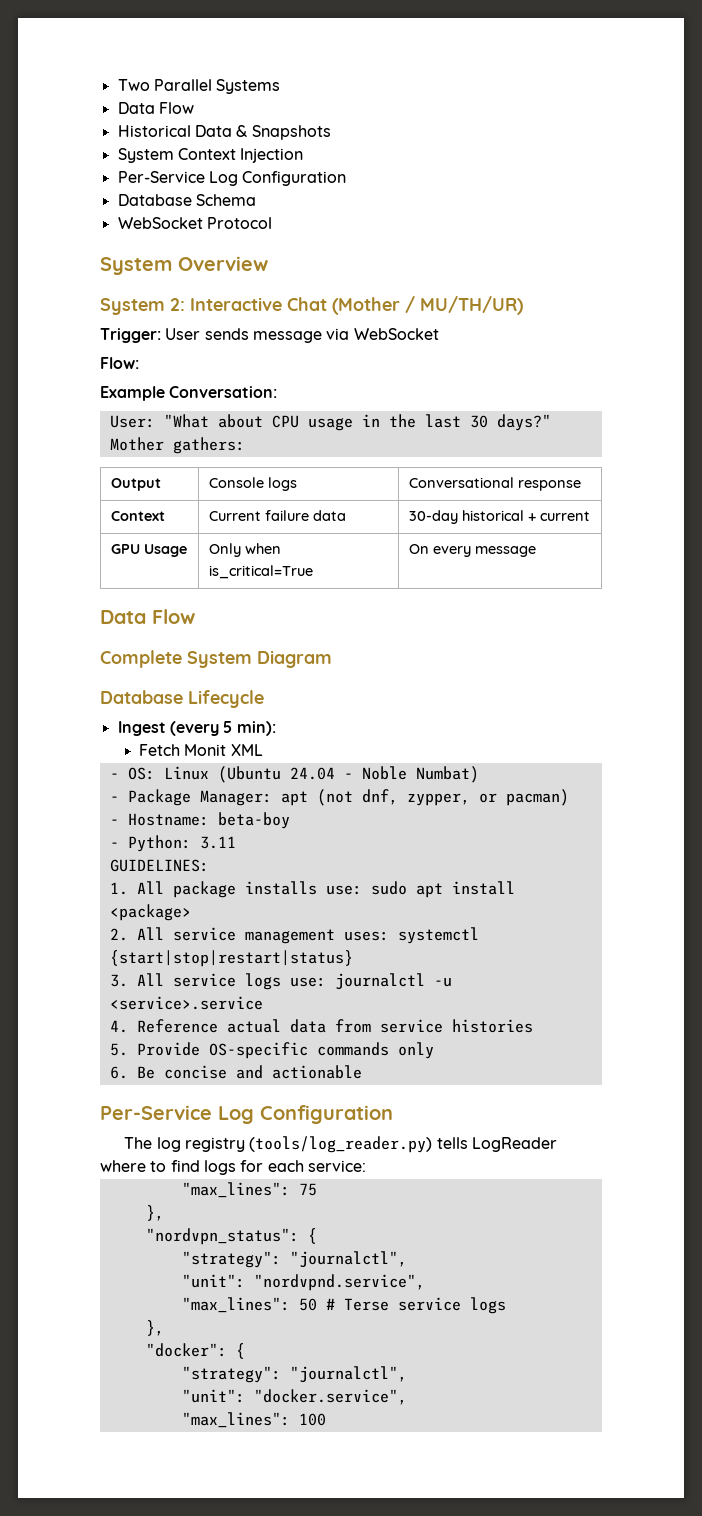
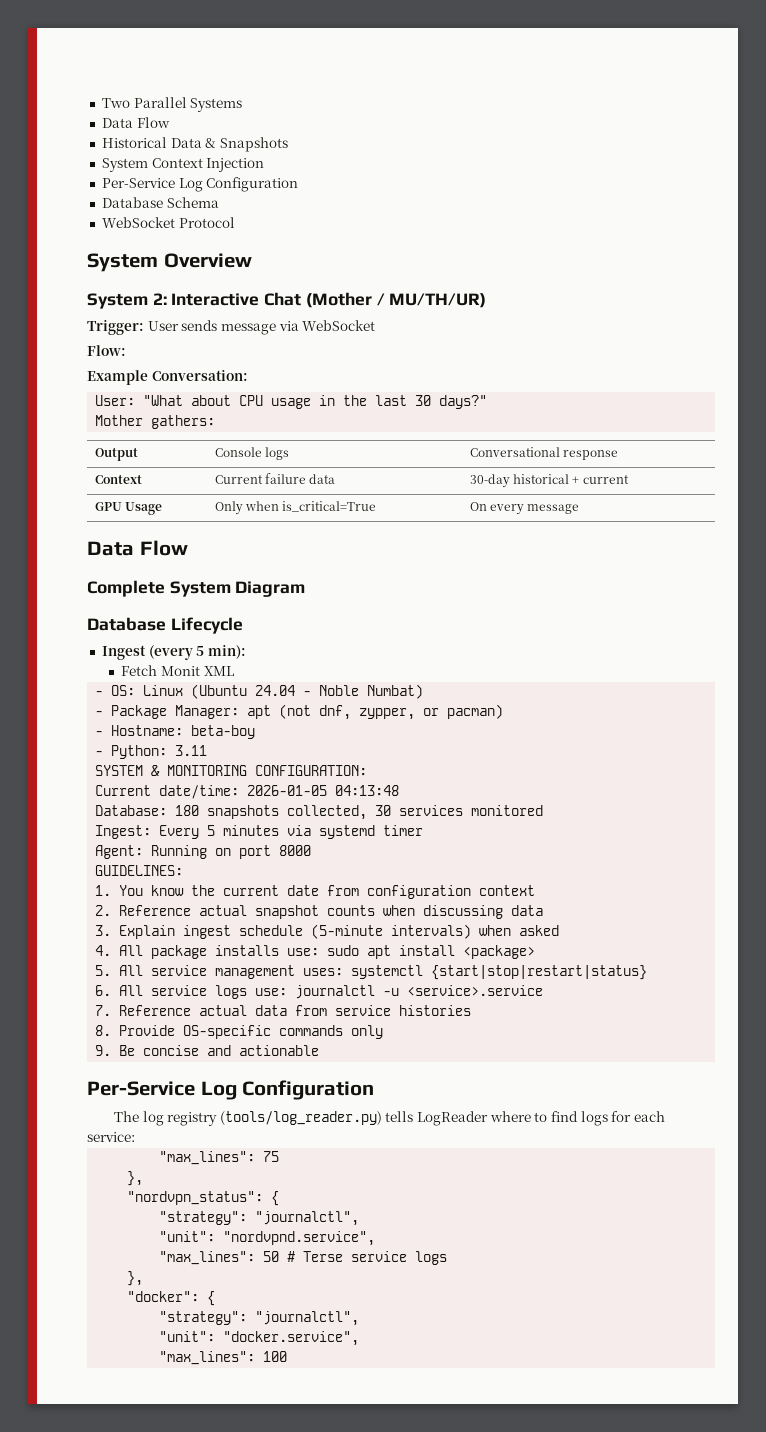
+ SYSTEM & MONITORING CONFIGURATION:
+ Current date/time: 2026-01-05 04:13:48
+ Database: 180 snapshots collected, 30 services monitored
+ Ingest: Every 5 minutes via systemd timer
+ Agent: Running on port 8000
  GUIDELINES:
- 1. All package installs use: sudo apt install <package>
+ 1. You know the current date from configuration context
+ 2. Reference actual snapshot counts when discussing data
+ 3. Explain ingest schedule (5-minute intervals) when asked
+ 4. All package installs use: sudo apt install <package>
- 2. All service management uses: systemctl {start|stop|restart|status}
+ 5. All service management uses: systemctl {start|stop|restart|status}
- 3. All service logs use: journalctl -u <service>.service
+ 6. All service logs use: journalctl -u <service>.service
- 4. Reference actual data from service histories
+ 7. Reference actual data from service histories
- 5. Provide OS-specific commands only
+ 8. Provide OS-specific commands only
- 6. Be concise and actionable
+ 9. Be concise and actionable

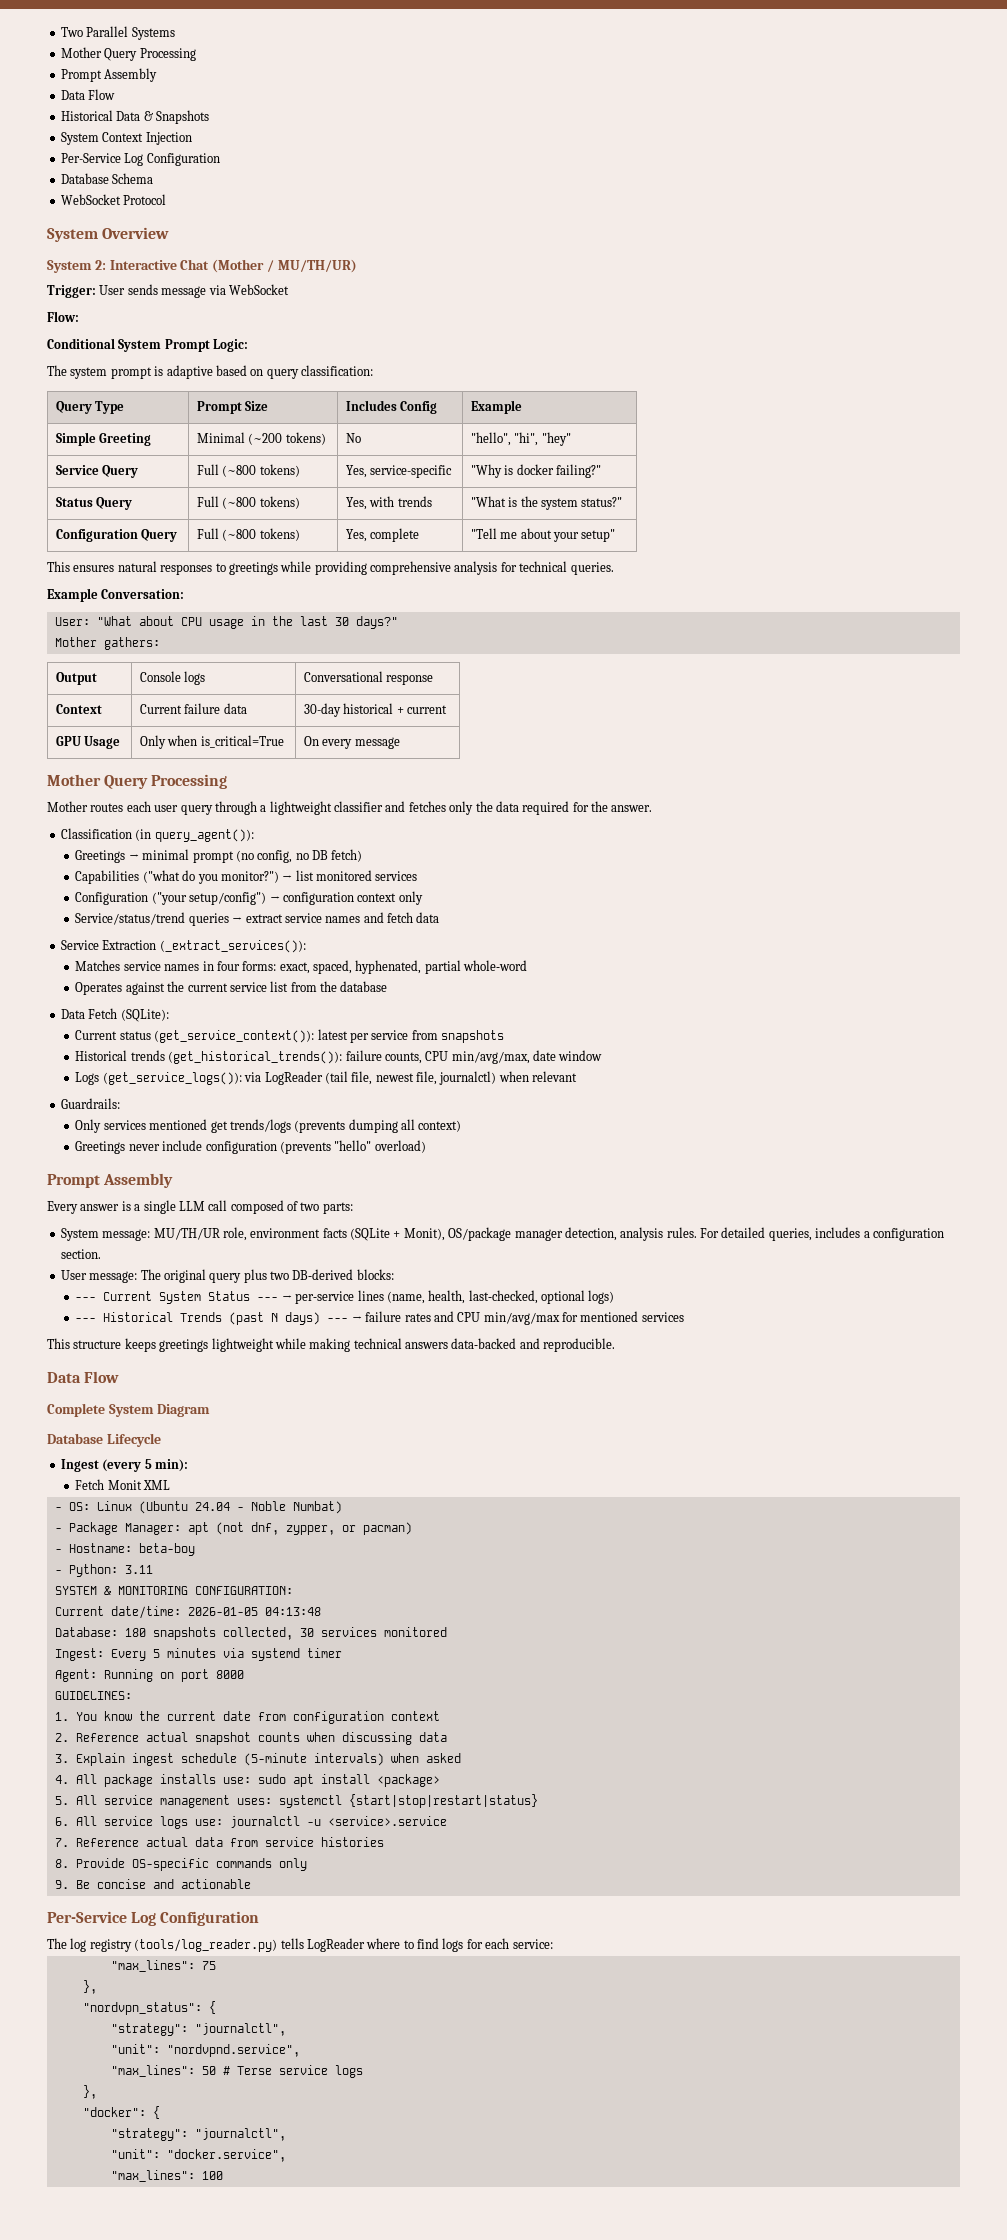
  Two Parallel Systems
+ Mother Query Processing
+ Prompt Assembly
+ Conditional System Prompt Logic:
+ The system prompt is adaptive based on query classification:
+ Query Type | Prompt Size | Includes Config | Example
+ Simple Greeting | Minimal (~200 tokens) | No | "hello", "hi", "hey"
+ Service Query | Full (~800 tokens) | Yes, service-specific | "Why is docker failing?"
+ Status Query | Full (~800 tokens) | Yes, with trends | "What is the system status?"
+ Configuration Query | Full (~800 tokens) | Yes, complete | "Tell me about your setup"
+ This ensures natural responses to greetings while providing comprehensive analysis for technical queries.
  GPU Usage | Only when is_critical=True | On every message
+ Mother Query Processing
+ Mother routes each user query through a lightweight classifier and fetches only the data required for the answer.
+ Classification (in query_agent()):
+ Greetings → minimal prompt (no config, no DB fetch)
+ Capabilities ("what do you monitor?") → list monitored services
+ Configuration ("your setup/config") → configuration context only
+ Service/status/trend queries → extract service names and fetch data
+ Service Extraction (_extract_services()):
+ Matches service names in four forms: exact, spaced, hyphenated, partial whole‑word
+ Operates against the current service list from the database
+ Data Fetch (SQLite):
+ Current status (get_service_context()): latest per service from snapshots
+ Historical trends (get_historical_trends()): failure counts, CPU min/avg/max, date window
+ Logs (get_service_logs()): via LogReader (tail file, newest file, journalctl) when relevant
+ Guardrails:
+ Only services mentioned get trends/logs (prevents dumping all context)
+ Greetings never include configuration (prevents "hello" overload)
+ Prompt Assembly
+ Every answer is a single LLM call composed of two parts:
+ System message: MU/TH/UR role, environment facts (SQLite + Monit), OS/package manager detection, analysis rules. For detailed queries, includes a configuration section.
+ User message: The original query plus two DB‑derived blocks:
+ --- Current System Status --- → per‑service lines (name, health, last‑checked, optional logs)
+ --- Historical Trends (past N days) --- → failure rates and CPU min/avg/max for mentioned services
+ This structure keeps greetings lightweight while making technical answers data‑backed and reproducible.

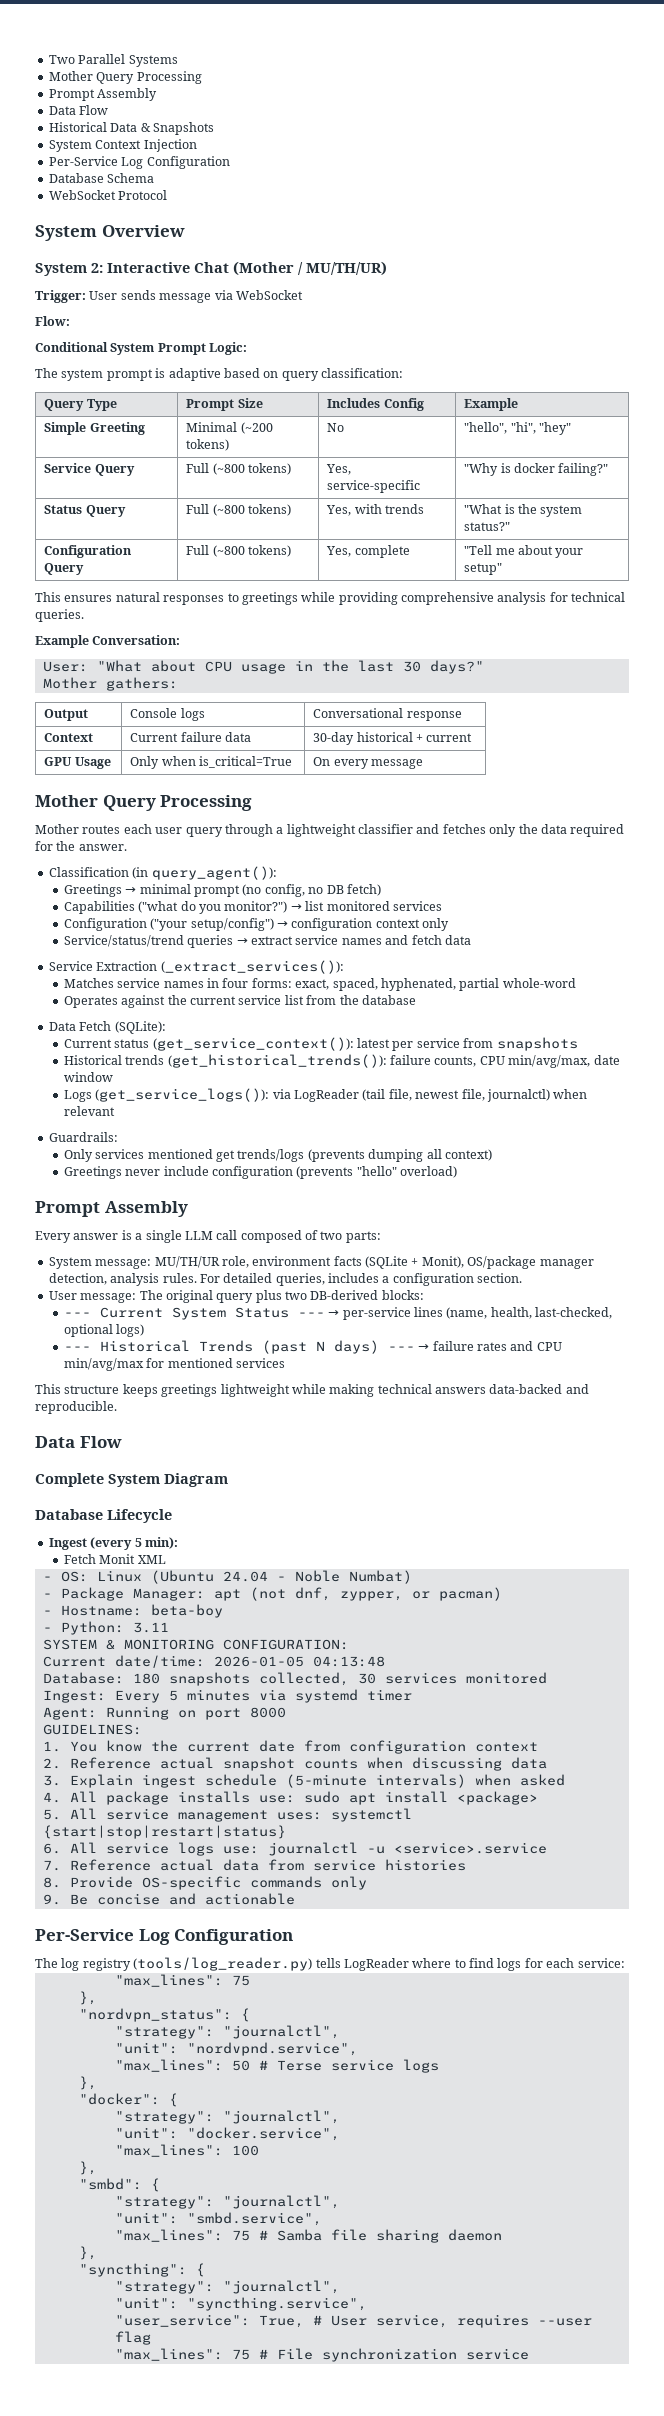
  "max_lines": 100
+ },
+ "smbd": {
+ "strategy": "journalctl",
+ "unit": "smbd.service",
+ "max_lines": 75 # Samba file sharing daemon
+ },
+ "syncthing": {
+ "strategy": "journalctl",
+ "unit": "syncthing.service",
+ "user_service": True, # User service, requires --user flag
+ "max_lines": 75 # File synchronization service

